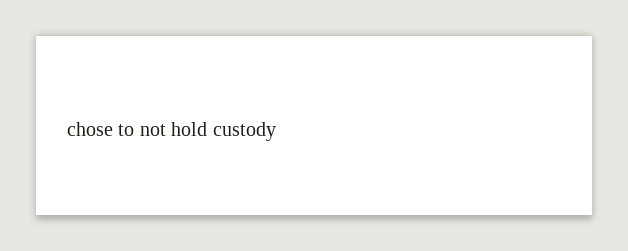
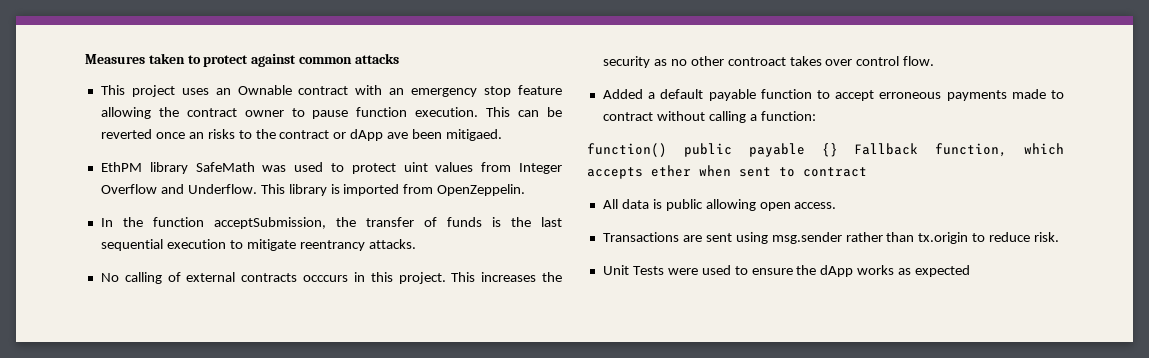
- chose to not hold custody
+ Measures taken to protect against common attacks
+ This project uses an Ownable contract with an emergency stop feature allowing the contract owner to pause function execution. This can be reverted once an risks to the contract or dApp ave been mitigaed.
+ EthPM library SafeMath was used to protect uint values from Integer Overflow and Underflow. This library is imported from OpenZeppelin.
+ In the function acceptSubmission, the transfer of funds is the last sequential execution to mitigate reentrancy attacks.
+ No calling of external contracts occcurs in this project. This increases the security as no other controact takes over control flow.
+ Added a default payable function to accept erroneous payments made to contract without calling a function:
+ function() public payable {} Fallback function, which accepts ether when sent to contract
+ All data is public allowing open access.
+ Transactions are sent using msg.sender rather than tx.origin to reduce risk.
+ Unit Tests were used to ensure the dApp works as expected

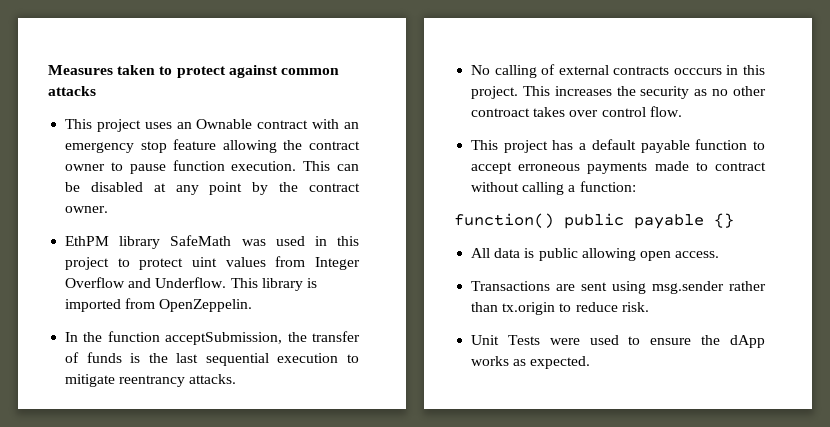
- This can be reverted once an risks to the contract or dApp ave been mitigaed.
+ This can be disabled at any point by the contract owner.
- EthPM library SafeMath was used to protect uint values from Integer Overflow and Underflow.
+ EthPM library SafeMath was used in this project to protect uint values from Integer Overflow and Underflow.
- Added a default payable function to accept erroneous payments made to contract without calling a function:
+ This project has a default payable function to accept erroneous payments made to contract without calling a function:
- function() public payable {} Fallback function, which accepts ether when sent to contract
+ function() public payable {}
- Unit Tests were used to ensure the dApp works as expected
+ Unit Tests were used to ensure the dApp works as expected.

